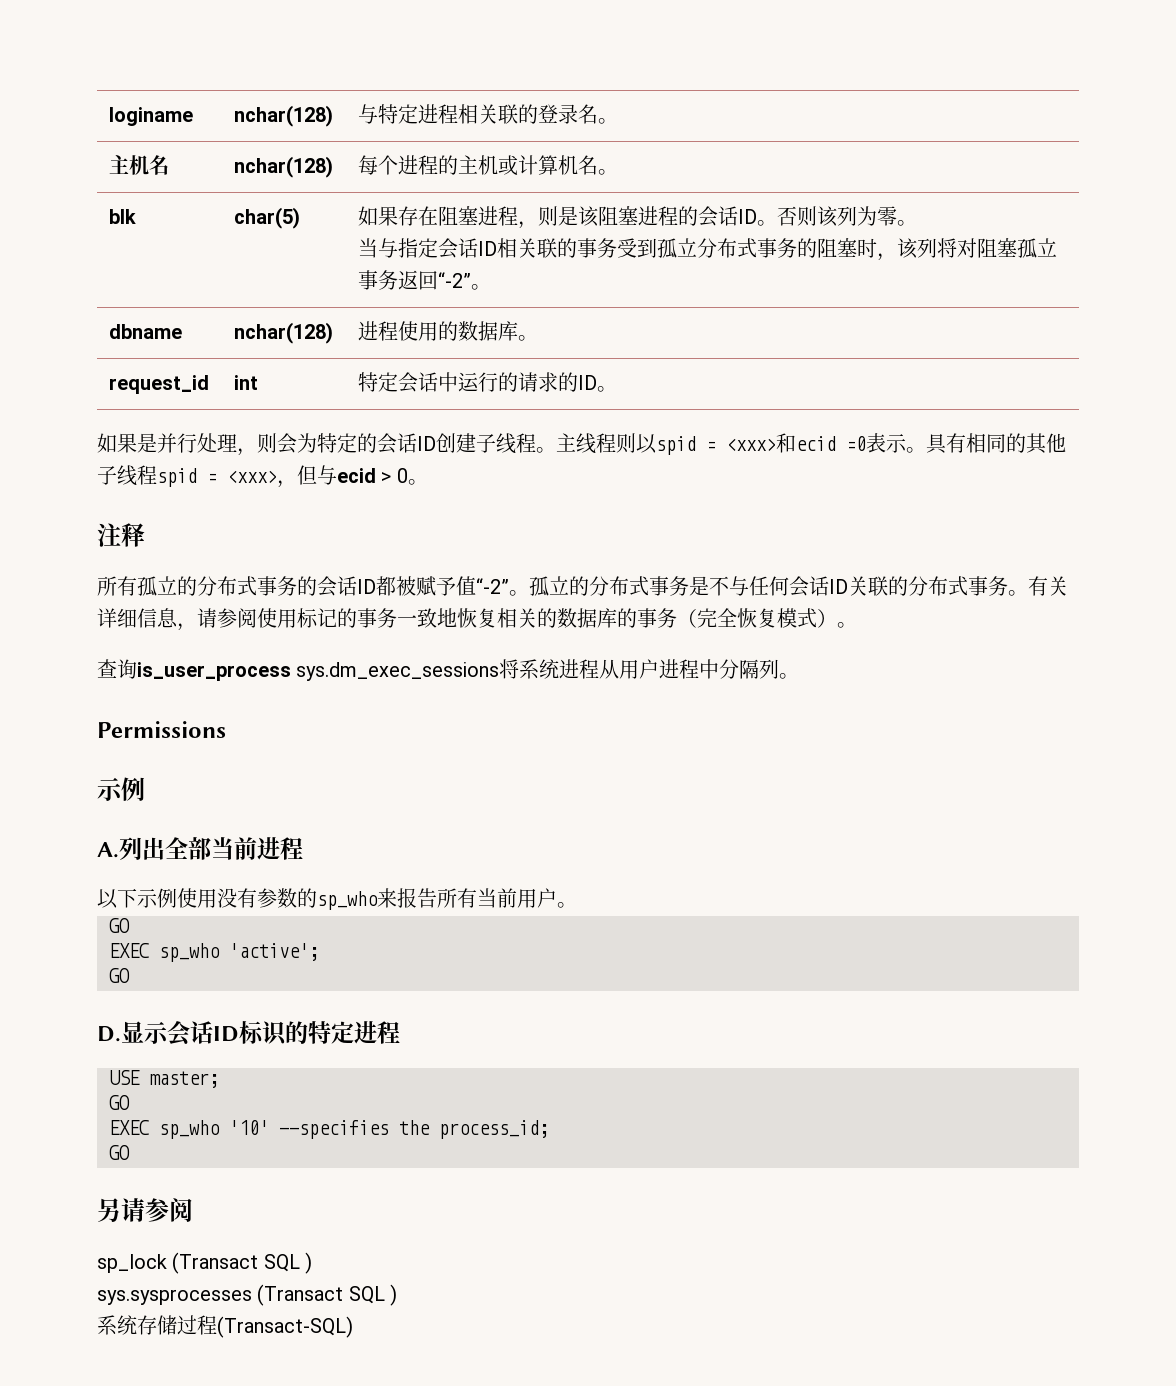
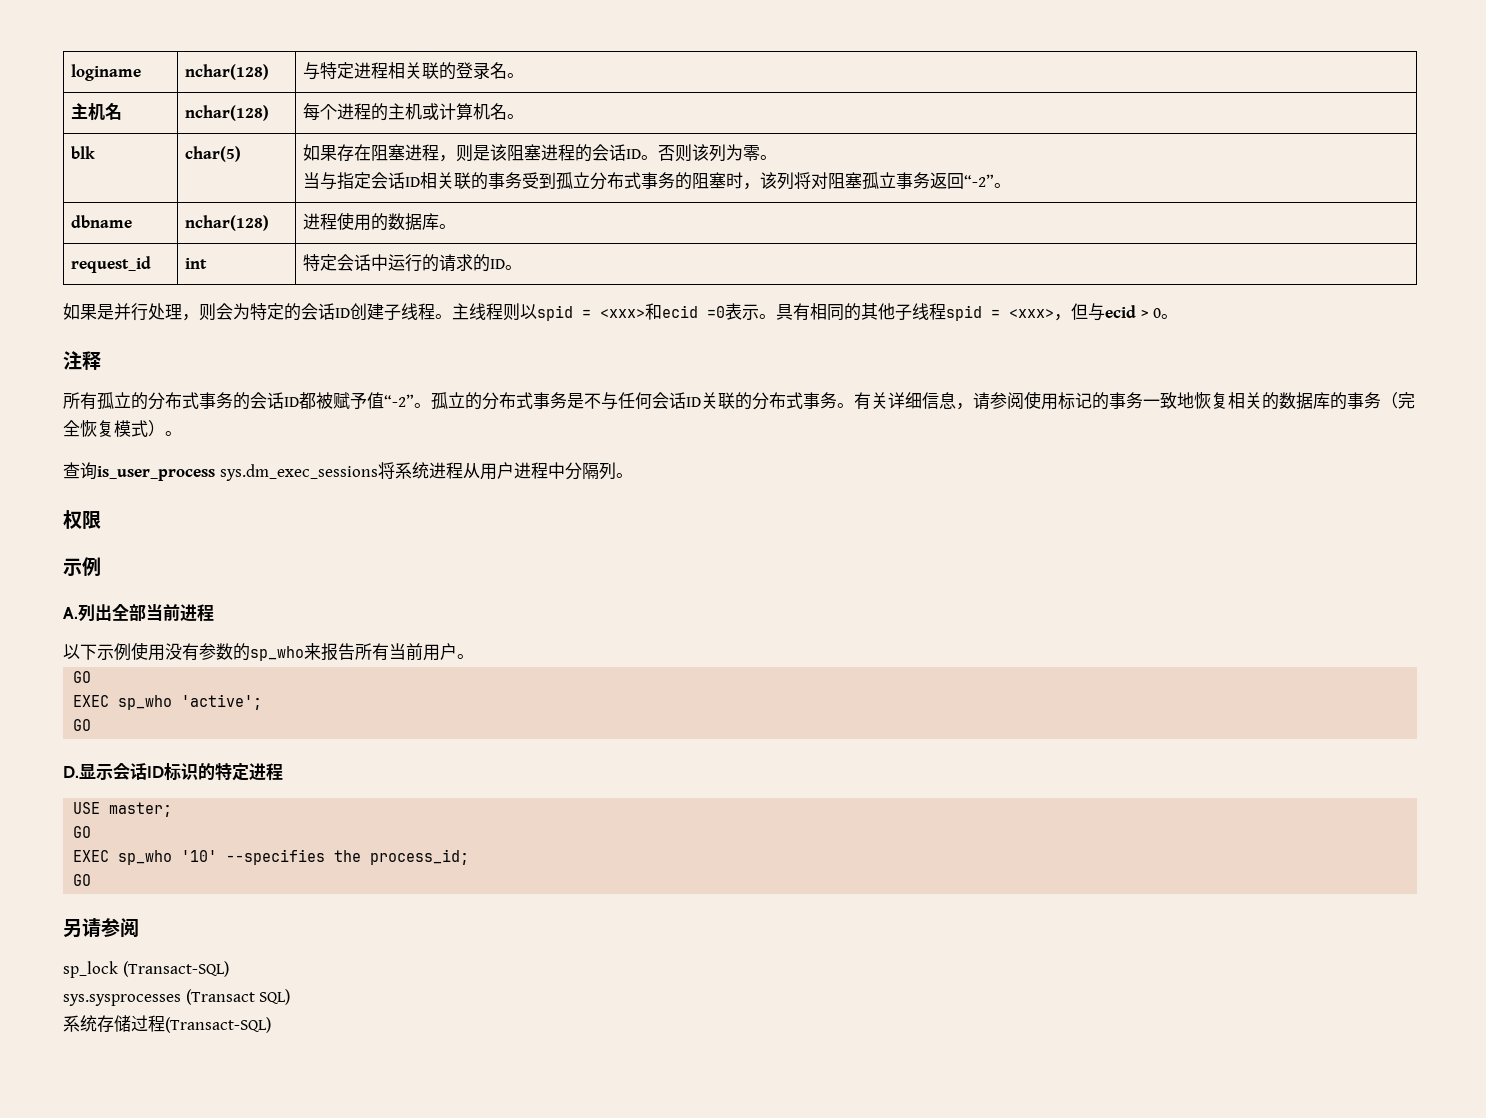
- Permissions
+ 权限
- sp_lock (Transact SQL )
+ sp_lock (Transact-SQL)
- sys.sysprocesses (Transact SQL )
+ sys.sysprocesses (Transact SQL)

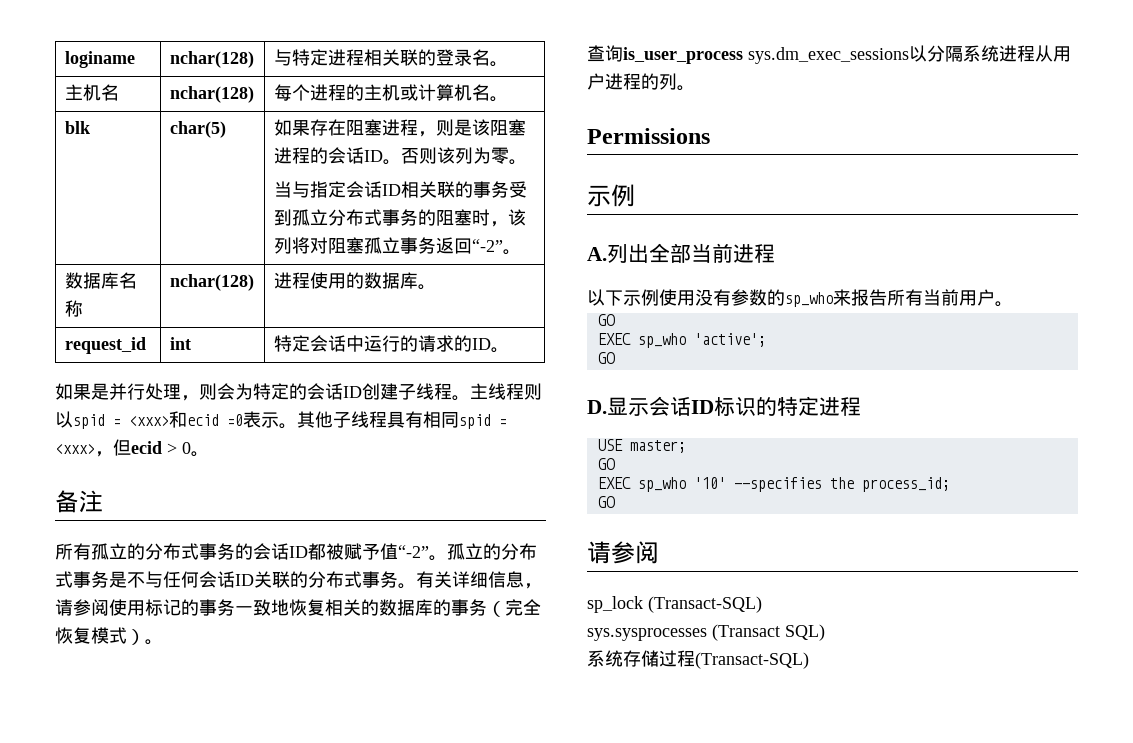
- dbname | nchar(128) | 进程使用的数据库。
+ 数据库名称 | nchar(128) | 进程使用的数据库。
- 具有相同的其他子线程spid = <xxx>，但与ecid > 0。
+ 其他子线程具有相同spid = <xxx>，但ecid > 0。
- 注释
+ 备注
- 查询is_user_process sys.dm_exec_sessions将系统进程从用户进程中分隔列。
+ 查询is_user_process sys.dm_exec_sessions以分隔系统进程从用户进程的列。
- 权限
+ Permissions
  EXEC sp_who '10' --specifies the process_id;
  GO
- 另请参阅
+ 请参阅

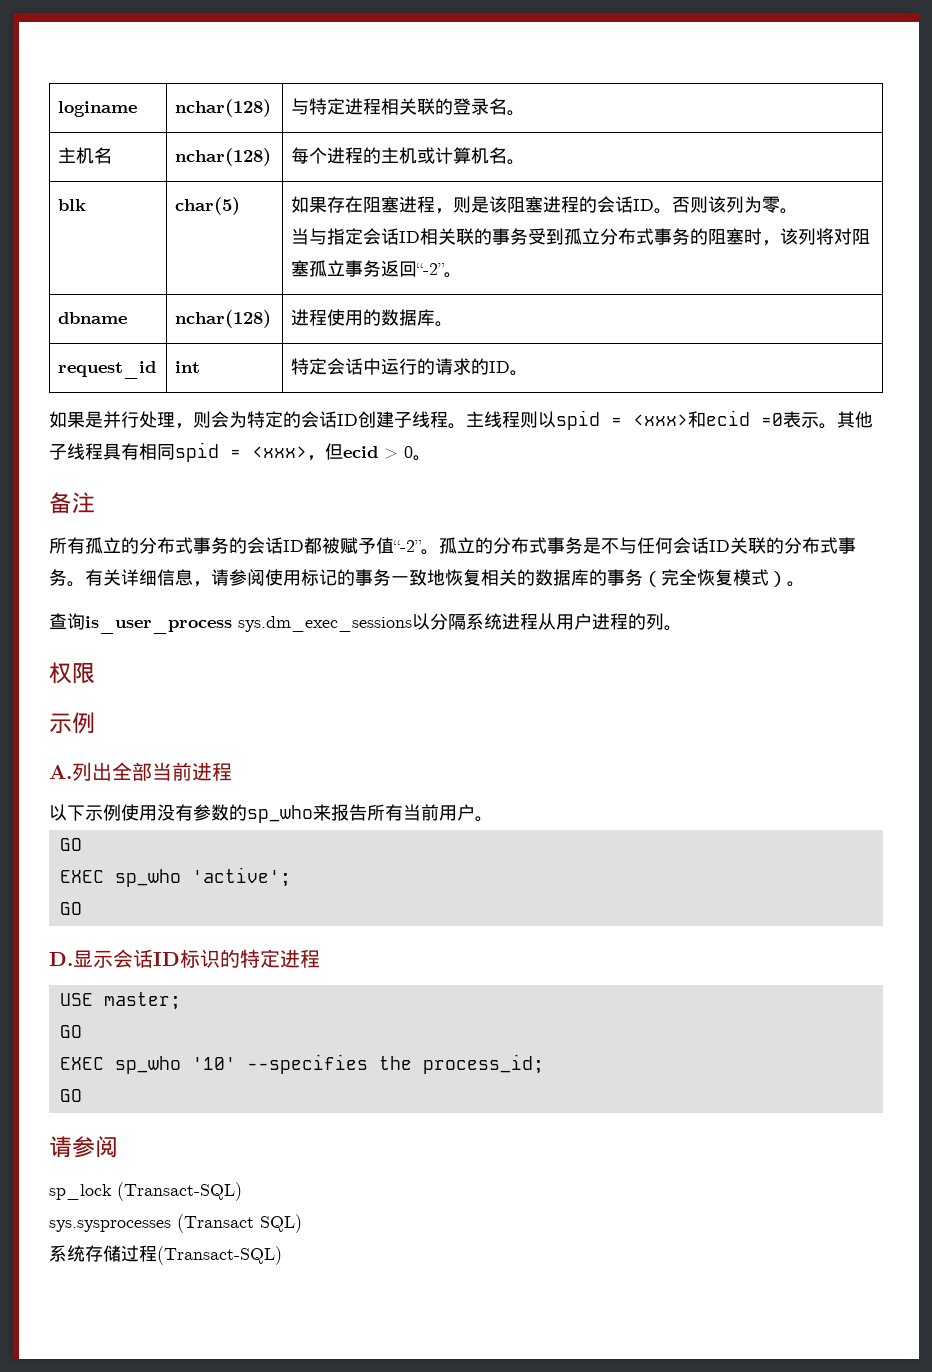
- 数据库名称 | nchar(128) | 进程使用的数据库。
+ dbname | nchar(128) | 进程使用的数据库。
- Permissions
+ 权限

